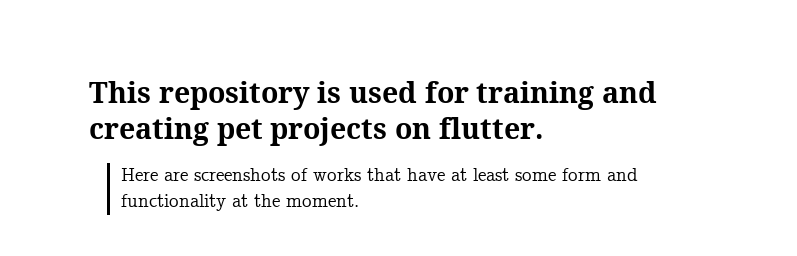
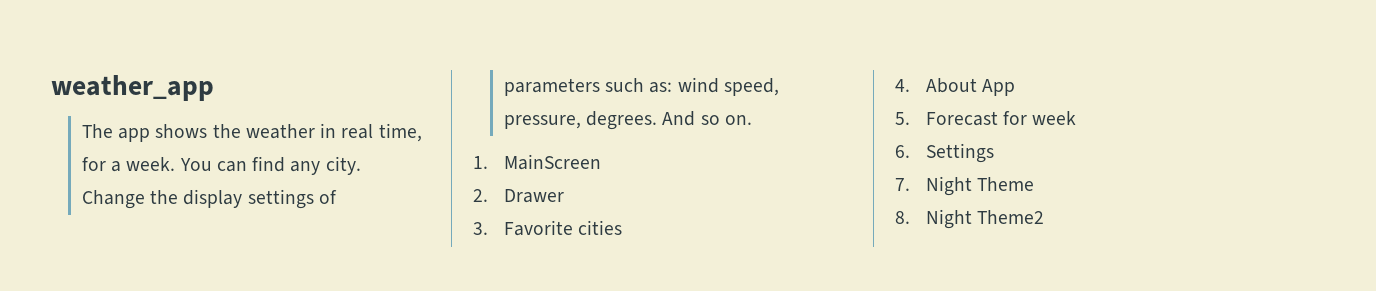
- This repository is used for training and creating pet projects on flutter.
- Here are screenshots of works that have at least some form and functionality at the moment.
+ weather_app
+ The app shows the weather in real time, for a week. You can find any city. Change the display settings of parameters such as: wind speed, pressure, degrees. And so on.
+ 1. MainScreen
+ 2. Drawer
+ 3. Favorite cities
+ 4. About App
+ 5. Forecast for week
+ 6. Settings
+ 7. Night Theme
+ 8. Night Theme2

